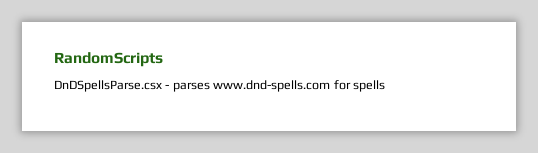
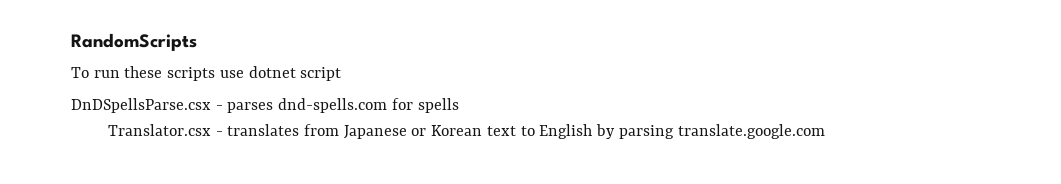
+ To run these scripts use dotnet script
- DnDSpellsParse.csx - parses www.dnd-spells.com for spells
+ DnDSpellsParse.csx - parses dnd-spells.com for spells
+ Translator.csx - translates from Japanese or Korean text to English by parsing translate.google.com

